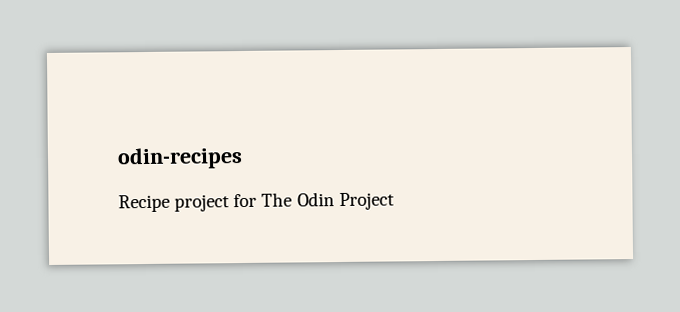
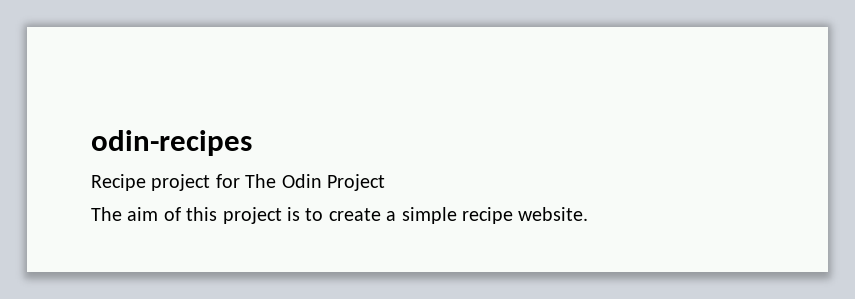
+ The aim of this project is to create a simple recipe website.

